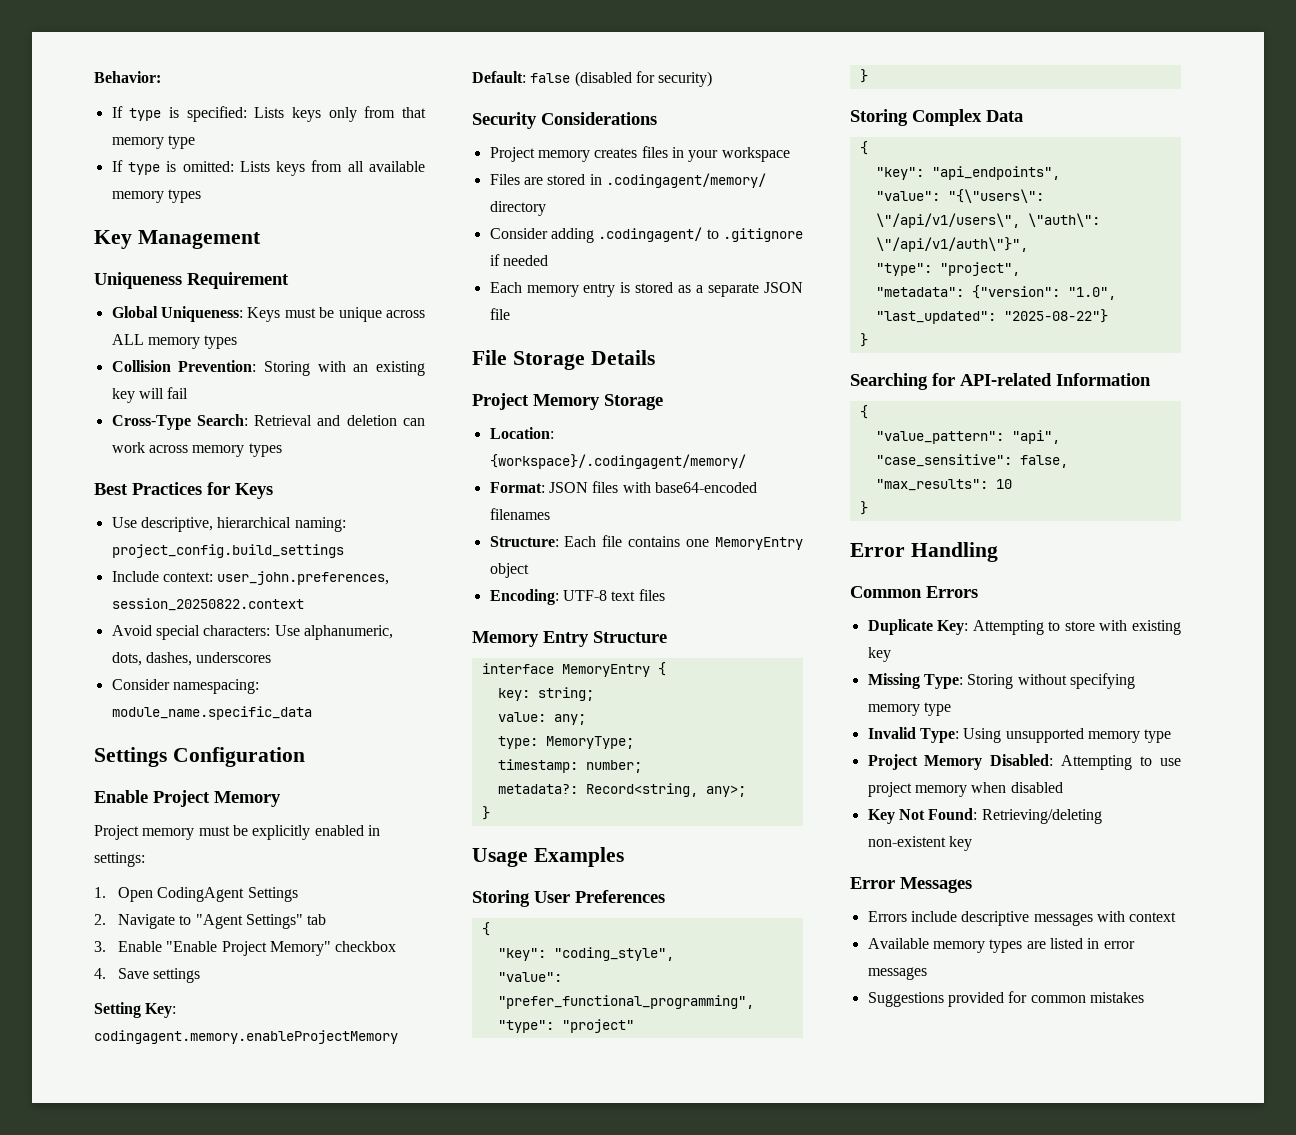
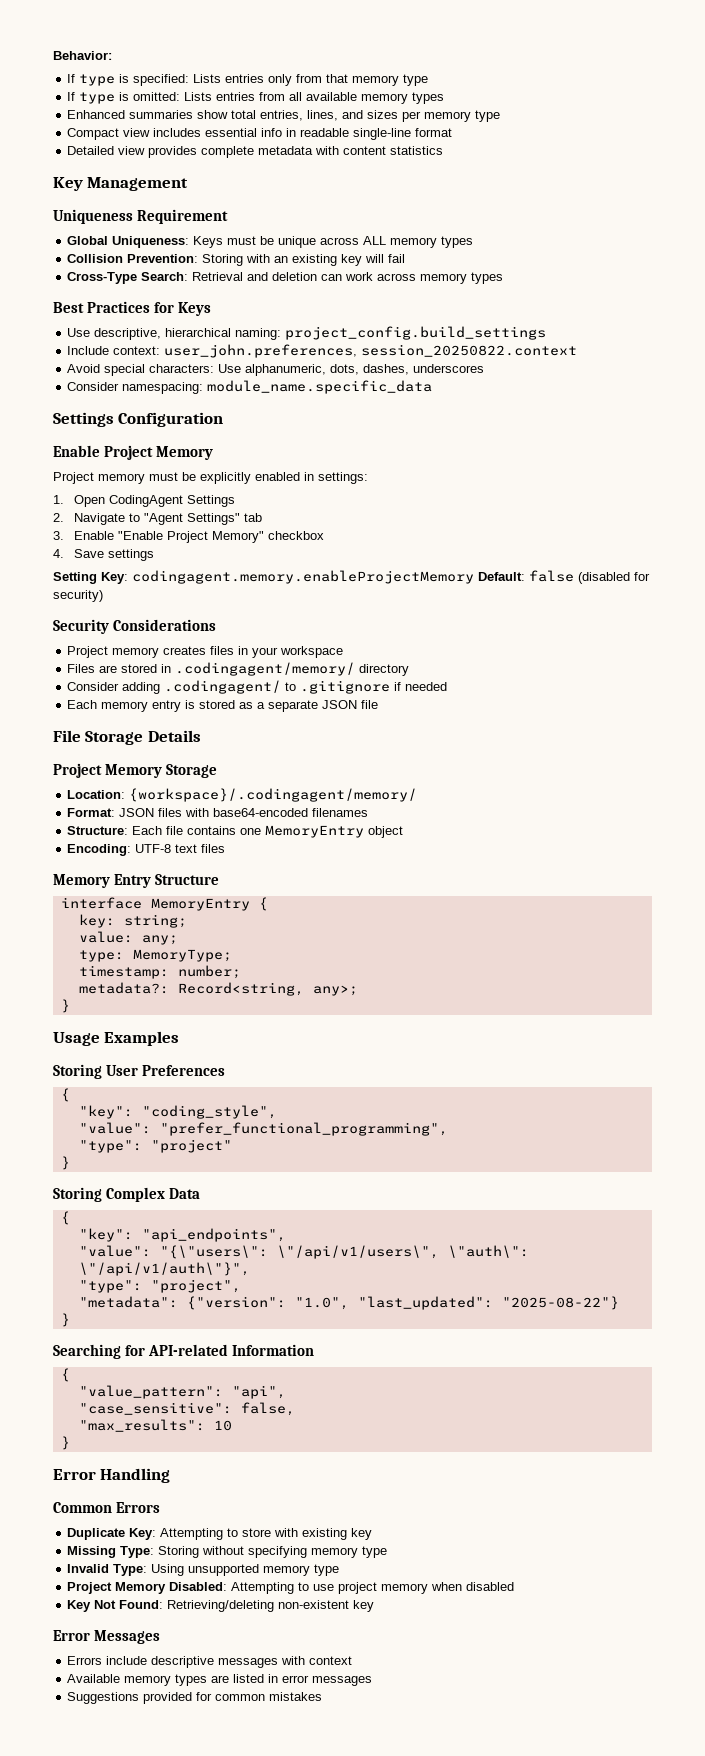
- If type is specified: Lists keys only from that memory type
+ If type is specified: Lists entries only from that memory type
- If type is omitted: Lists keys from all available memory types
+ If type is omitted: Lists entries from all available memory types
+ Enhanced summaries show total entries, lines, and sizes per memory type
+ Compact view includes essential info in readable single-line format
+ Detailed view provides complete metadata with content statistics

